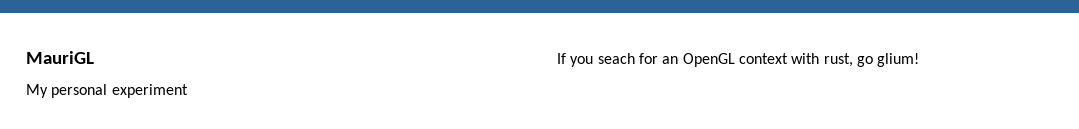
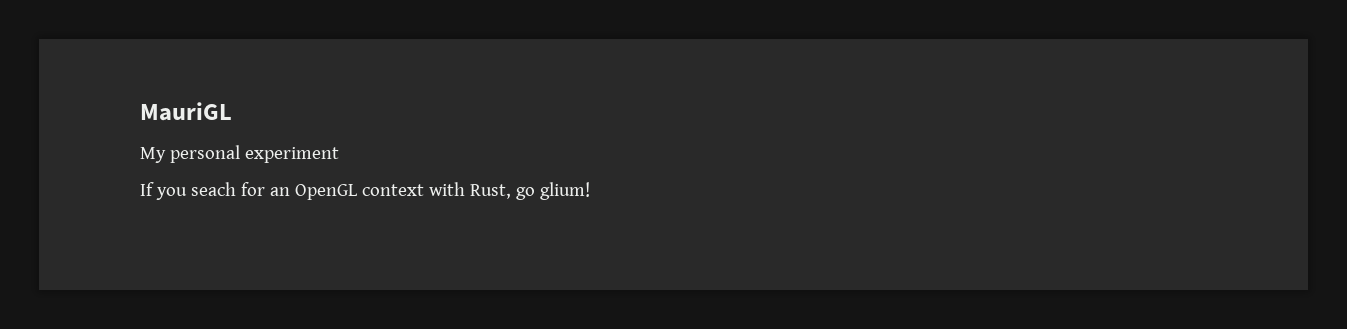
- If you seach for an OpenGL context with rust, go glium!
+ If you seach for an OpenGL context with Rust, go glium!

